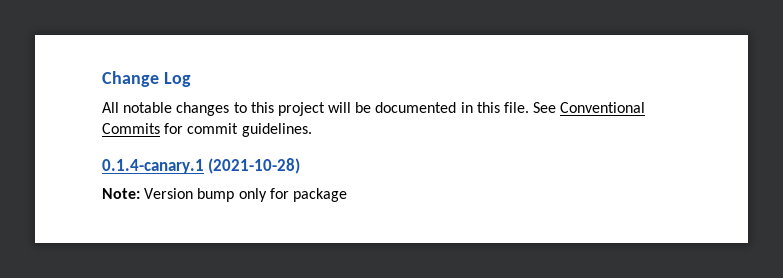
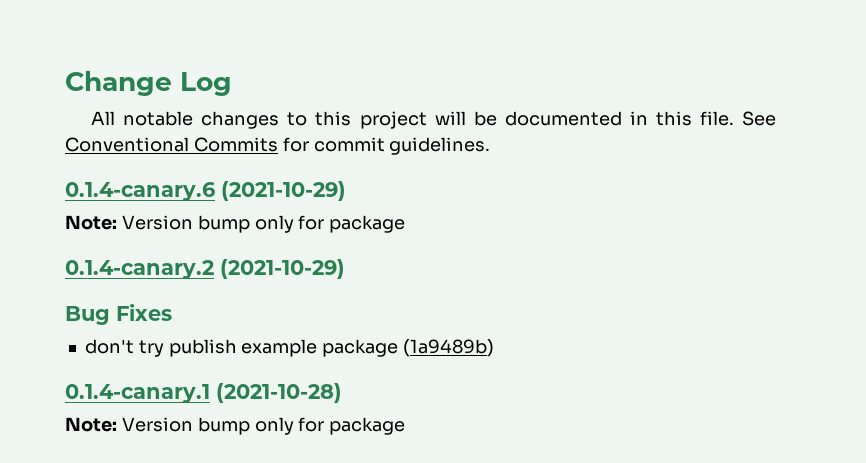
+ 0.1.4-canary.6 (2021-10-29)
+ Note: Version bump only for package
+ 0.1.4-canary.2 (2021-10-29)
+ Bug Fixes
+ don't try publish example package (1a9489b)

